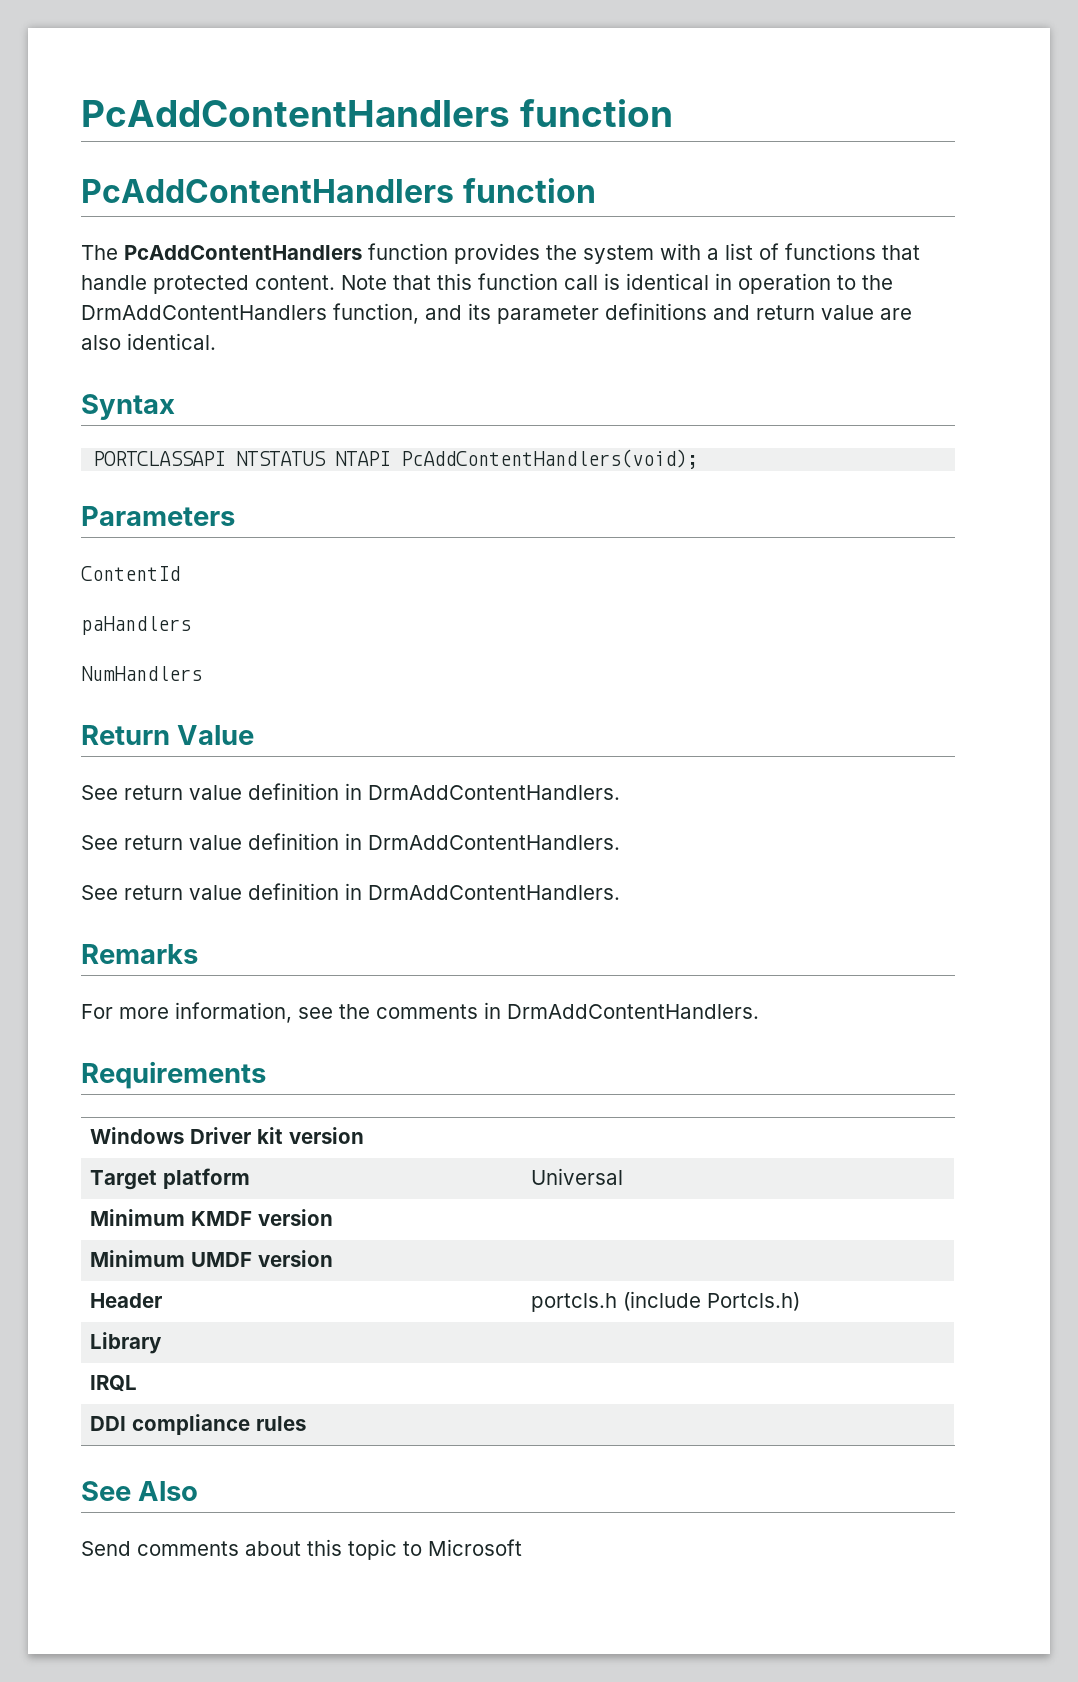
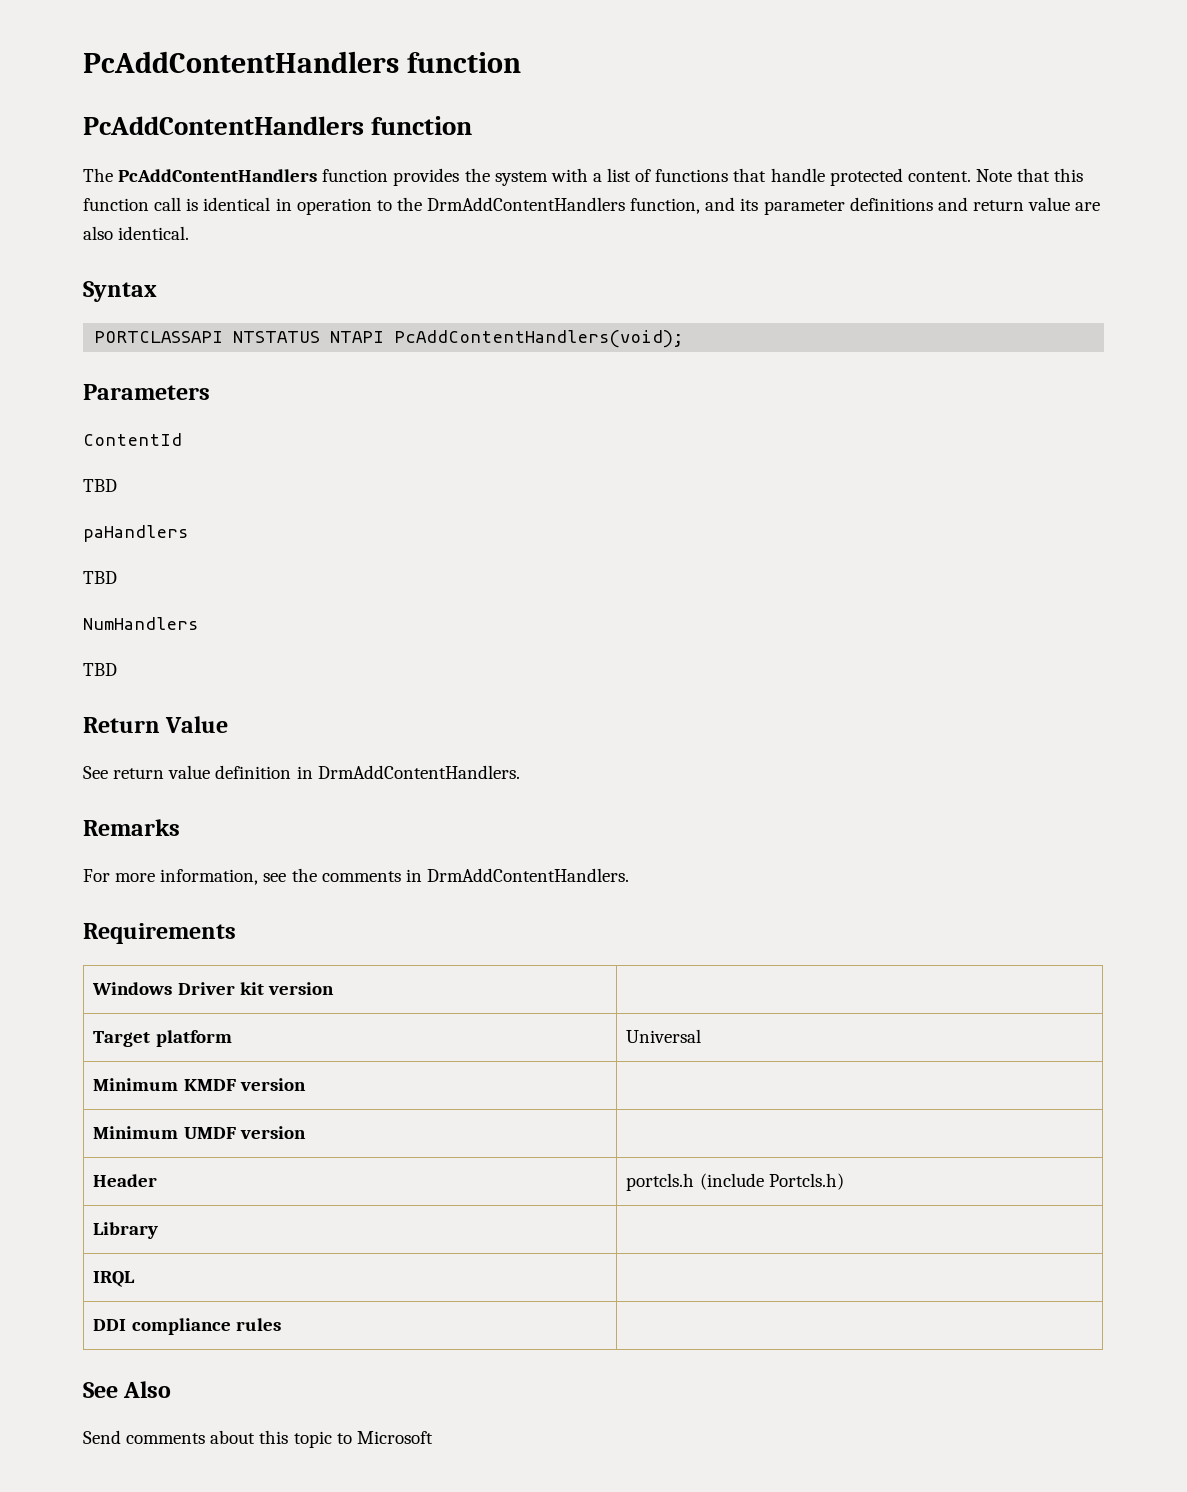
  ContentId
+ TBD
  paHandlers
+ TBD
  NumHandlers
+ TBD
  Return Value
- See return value definition in DrmAddContentHandlers.
- See return value definition in DrmAddContentHandlers.

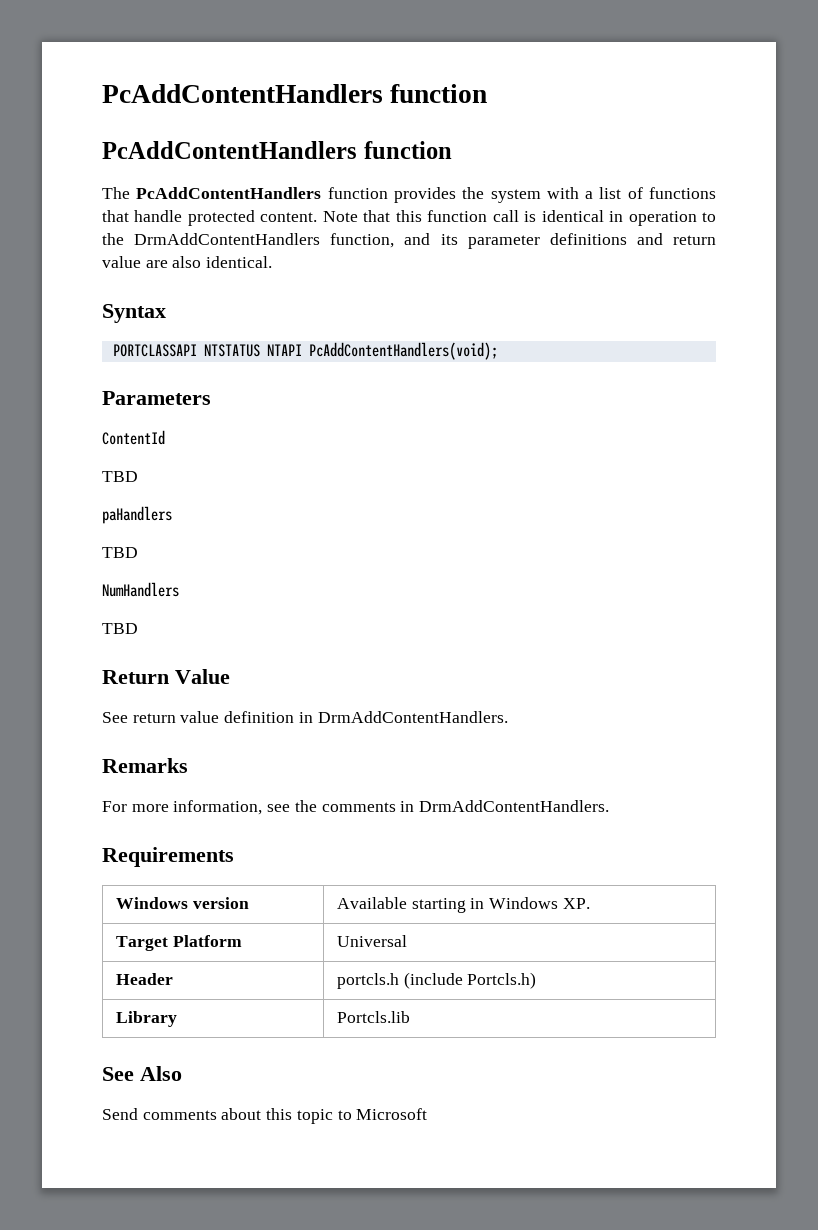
- Windows Driver kit version |
+ Windows version | Available starting in Windows XP.
- Target platform | Universal
+ Target Platform | Universal
- Minimum KMDF version |
- Minimum UMDF version |
- Library |
- IRQL |
- DDI compliance rules |
+ Library | Portcls.lib

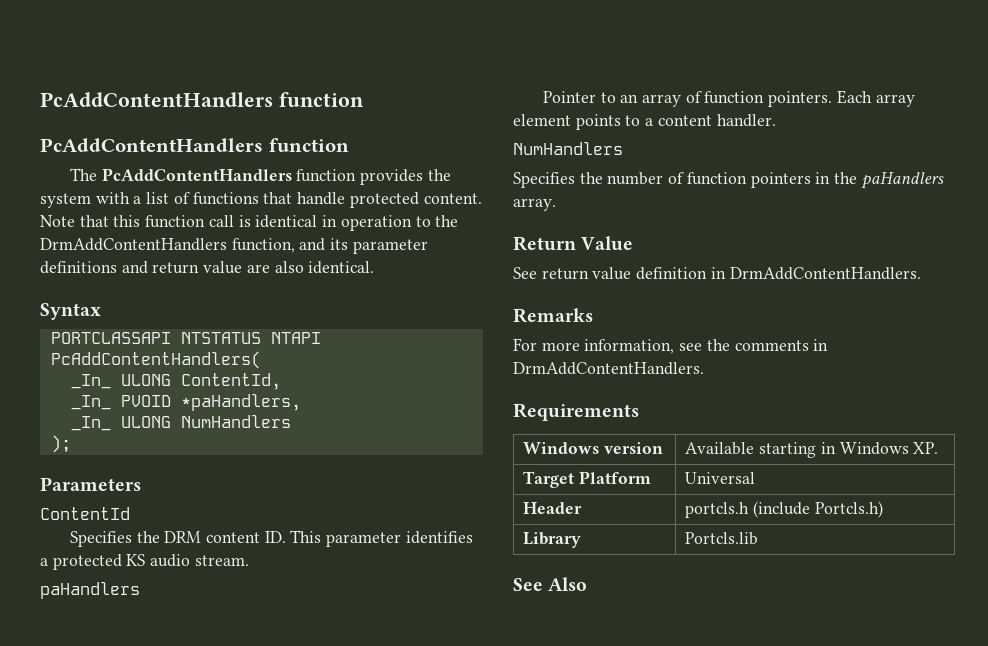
- PORTCLASSAPI NTSTATUS NTAPI PcAddContentHandlers(void);
+ PORTCLASSAPI NTSTATUS NTAPI PcAddContentHandlers(
+ _In_ ULONG ContentId,
+ _In_ PVOID *paHandlers,
+ _In_ ULONG NumHandlers
+ );
  Parameters
  ContentId
- TBD
+ Specifies the DRM content ID. This parameter identifies a protected KS audio stream.
  paHandlers
- TBD
+ Pointer to an array of function pointers. Each array element points to a content handler.
  NumHandlers
- TBD
+ Specifies the number of function pointers in the paHandlers array.
- Send comments about this topic to Microsoft

